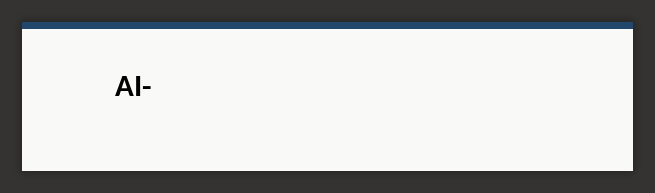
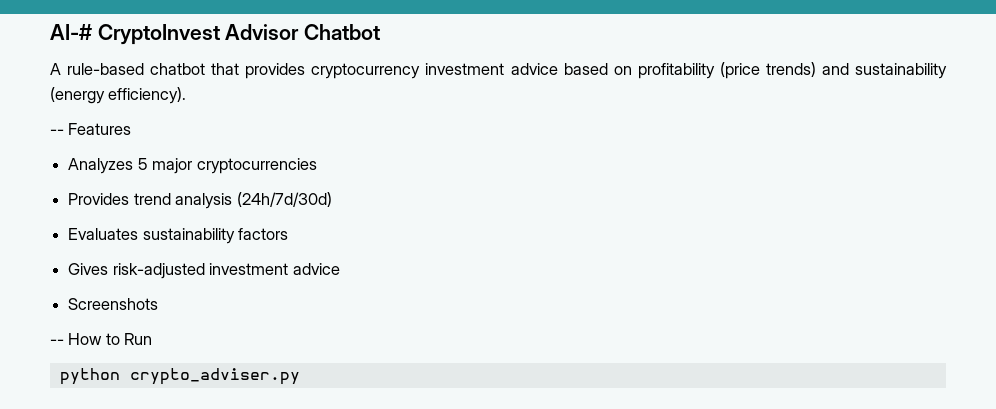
- AI-
+ AI-# CryptoInvest Advisor Chatbot
+ A rule-based chatbot that provides cryptocurrency investment advice based on profitability (price trends) and sustainability (energy efficiency).
+ -- Features
+ Analyzes 5 major cryptocurrencies
+ Provides trend analysis (24h/7d/30d)
+ Evaluates sustainability factors
+ Gives risk-adjusted investment advice
+ Screenshots
+ -- How to Run
+ python crypto_adviser.py

